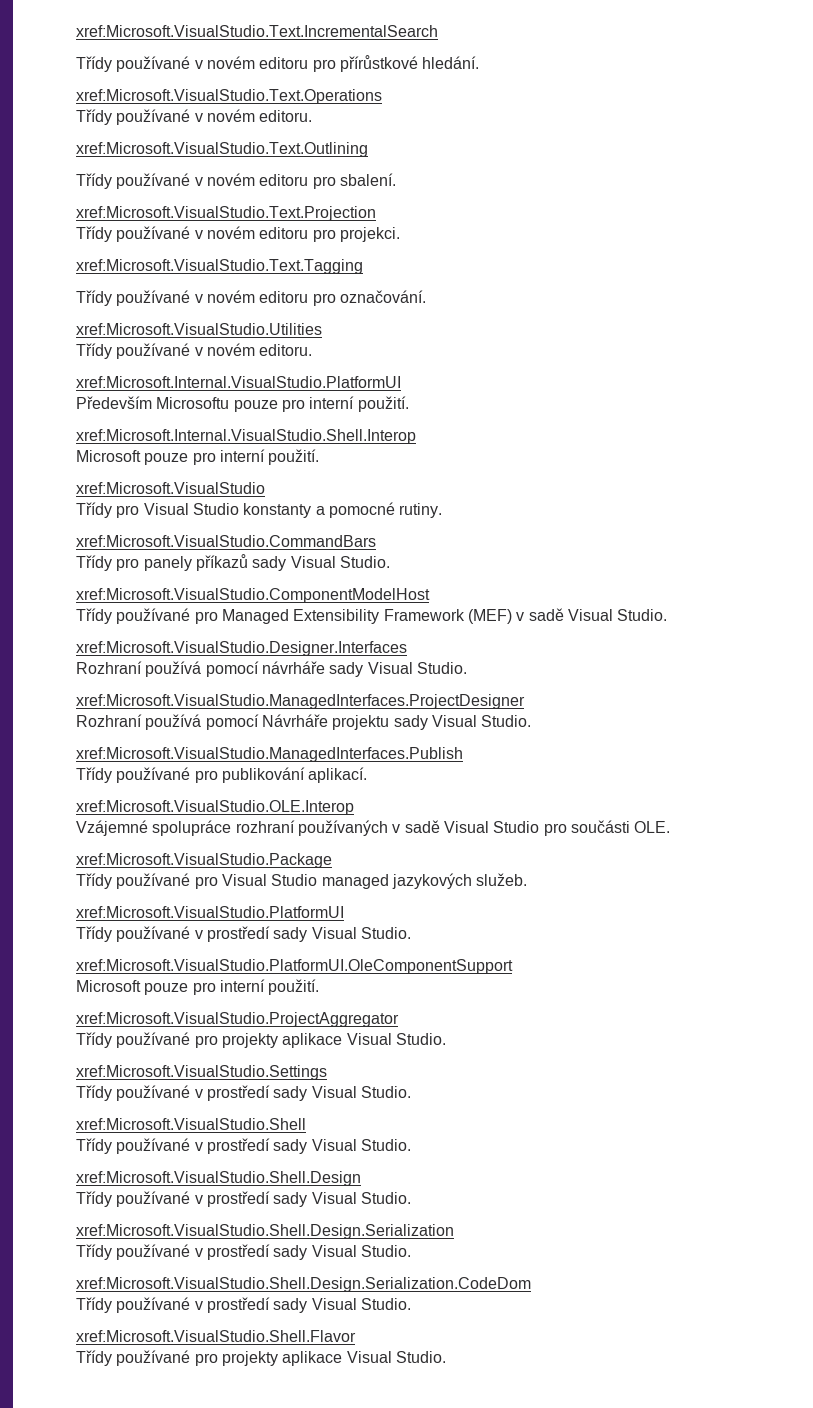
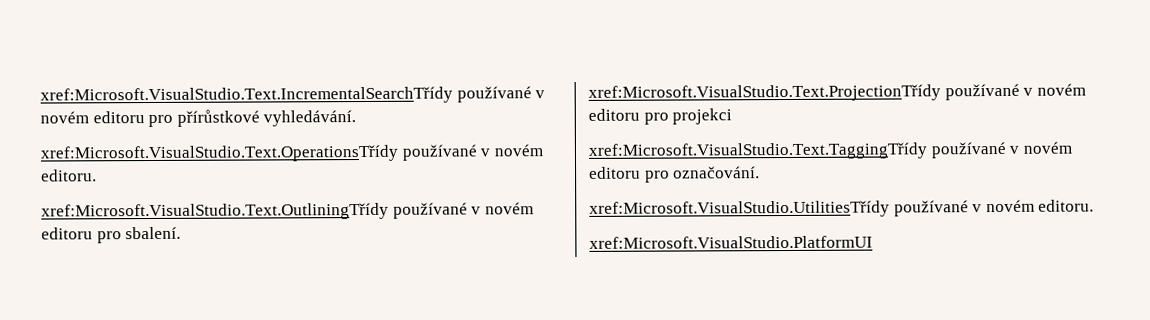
- xref:Microsoft.VisualStudio.Text.IncrementalSearch
- Třídy používané v novém editoru pro přírůstkové hledání.
- xref:Microsoft.VisualStudio.Text.Operations
- Třídy používané v novém editoru.
- xref:Microsoft.VisualStudio.Text.Outlining
- Třídy používané v novém editoru pro sbalení.
+ xref:Microsoft.VisualStudio.Text.IncrementalSearchTřídy používané v novém editoru pro přírůstkové vyhledávání.
+ xref:Microsoft.VisualStudio.Text.OperationsTřídy používané v novém editoru.
+ xref:Microsoft.VisualStudio.Text.OutliningTřídy používané v novém editoru pro sbalení.
- xref:Microsoft.VisualStudio.Text.Projection
- Třídy používané v novém editoru pro projekci.
- xref:Microsoft.VisualStudio.Text.Tagging
- Třídy používané v novém editoru pro označování.
+ xref:Microsoft.VisualStudio.Text.ProjectionTřídy používané v novém editoru pro projekci
+ xref:Microsoft.VisualStudio.Text.TaggingTřídy používané v novém editoru pro označování.
- xref:Microsoft.VisualStudio.Utilities
- Třídy používané v novém editoru.
- xref:Microsoft.Internal.VisualStudio.PlatformUI
- Především Microsoftu pouze pro interní použití.
- xref:Microsoft.Internal.VisualStudio.Shell.Interop
- Microsoft pouze pro interní použití.
- xref:Microsoft.VisualStudio
- Třídy pro Visual Studio konstanty a pomocné rutiny.
- xref:Microsoft.VisualStudio.CommandBars
- Třídy pro panely příkazů sady Visual Studio.
- xref:Microsoft.VisualStudio.ComponentModelHost
- Třídy používané pro Managed Extensibility Framework (MEF) v sadě Visual Studio.
- xref:Microsoft.VisualStudio.Designer.Interfaces
- Rozhraní používá pomocí návrháře sady Visual Studio.
- xref:Microsoft.VisualStudio.ManagedInterfaces.ProjectDesigner
- Rozhraní používá pomocí Návrháře projektu sady Visual Studio.
- xref:Microsoft.VisualStudio.ManagedInterfaces.Publish
- Třídy používané pro publikování aplikací.
- xref:Microsoft.VisualStudio.OLE.Interop
- Vzájemné spolupráce rozhraní používaných v sadě Visual Studio pro součásti OLE.
- xref:Microsoft.VisualStudio.Package
- Třídy používané pro Visual Studio managed jazykových služeb.
+ xref:Microsoft.VisualStudio.UtilitiesTřídy používané v novém editoru.
  xref:Microsoft.VisualStudio.PlatformUI
- Třídy používané v prostředí sady Visual Studio.
- xref:Microsoft.VisualStudio.PlatformUI.OleComponentSupport
- Microsoft pouze pro interní použití.
- xref:Microsoft.VisualStudio.ProjectAggregator
- Třídy používané pro projekty aplikace Visual Studio.
- xref:Microsoft.VisualStudio.Settings
- Třídy používané v prostředí sady Visual Studio.
- xref:Microsoft.VisualStudio.Shell
- Třídy používané v prostředí sady Visual Studio.
- xref:Microsoft.VisualStudio.Shell.Design
- Třídy používané v prostředí sady Visual Studio.
- xref:Microsoft.VisualStudio.Shell.Design.Serialization
- Třídy používané v prostředí sady Visual Studio.
- xref:Microsoft.VisualStudio.Shell.Design.Serialization.CodeDom
- Třídy používané v prostředí sady Visual Studio.
- xref:Microsoft.VisualStudio.Shell.Flavor
- Třídy používané pro projekty aplikace Visual Studio.

